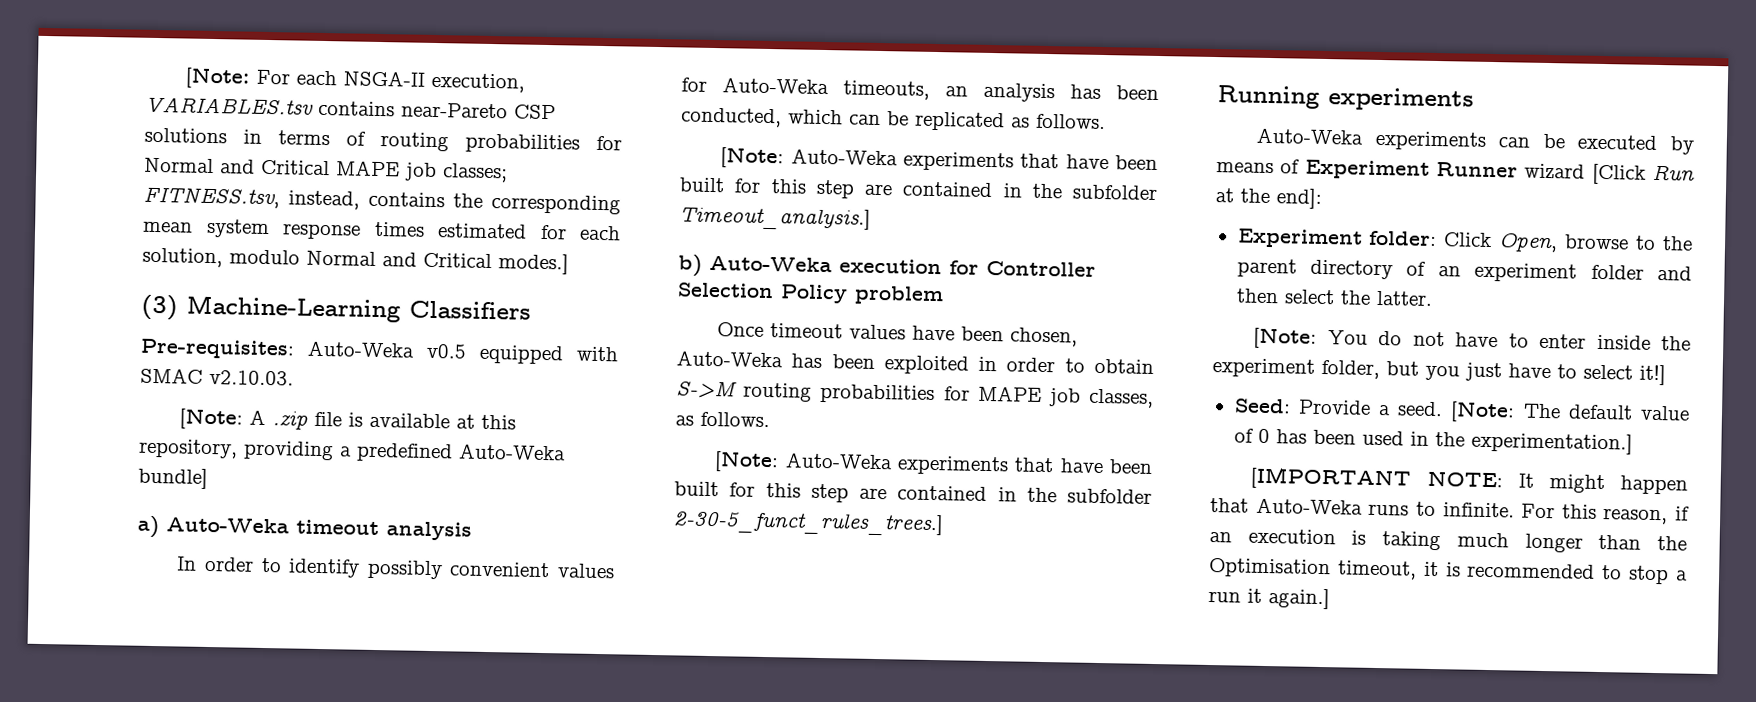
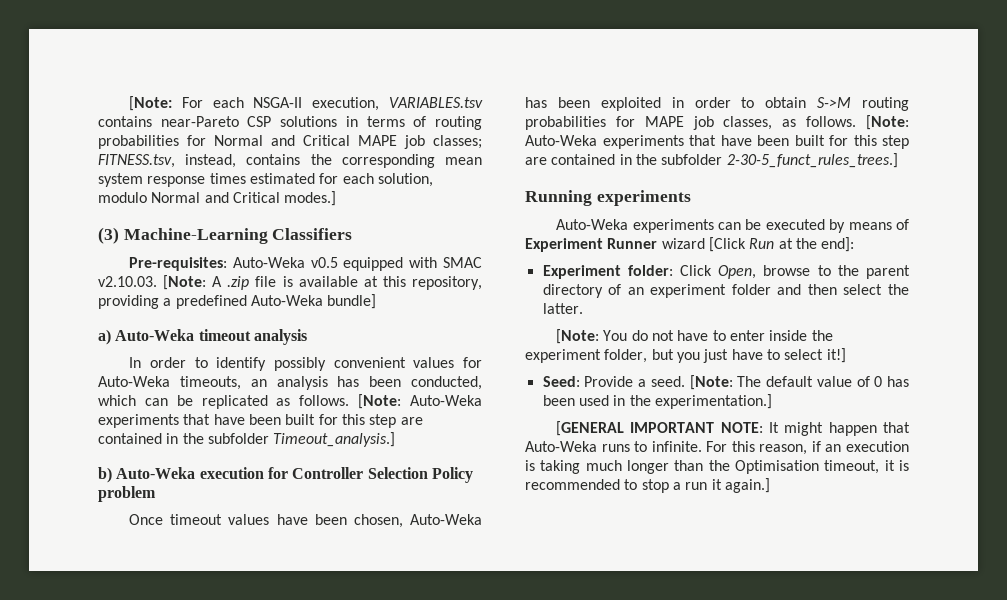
- Pre-requisites: Auto-Weka v0.5 equipped with SMAC v2.10.03.
- [Note: A .zip file is available at this repository, providing a predefined Auto-Weka bundle]
+ Pre-requisites: Auto-Weka v0.5 equipped with SMAC v2.10.03. [Note: A .zip file is available at this repository, providing a predefined Auto-Weka bundle]
- In order to identify possibly convenient values for Auto-Weka timeouts, an analysis has been conducted, which can be replicated as follows.
- [Note: Auto-Weka experiments that have been built for this step are contained in the subfolder Timeout_analysis.]
+ In order to identify possibly convenient values for Auto-Weka timeouts, an analysis has been conducted, which can be replicated as follows. [Note: Auto-Weka experiments that have been built for this step are contained in the subfolder Timeout_analysis.]
- Once timeout values have been chosen, Auto-Weka has been exploited in order to obtain S->M routing probabilities for MAPE job classes, as follows.
- [Note: Auto-Weka experiments that have been built for this step are contained in the subfolder 2-30-5_funct_rules_trees.]
+ Once timeout values have been chosen, Auto-Weka has been exploited in order to obtain S->M routing probabilities for MAPE job classes, as follows. [Note: Auto-Weka experiments that have been built for this step are contained in the subfolder 2-30-5_funct_rules_trees.]
- [IMPORTANT NOTE: It might happen that Auto-Weka runs to infinite.
+ [GENERAL IMPORTANT NOTE: It might happen that Auto-Weka runs to infinite.

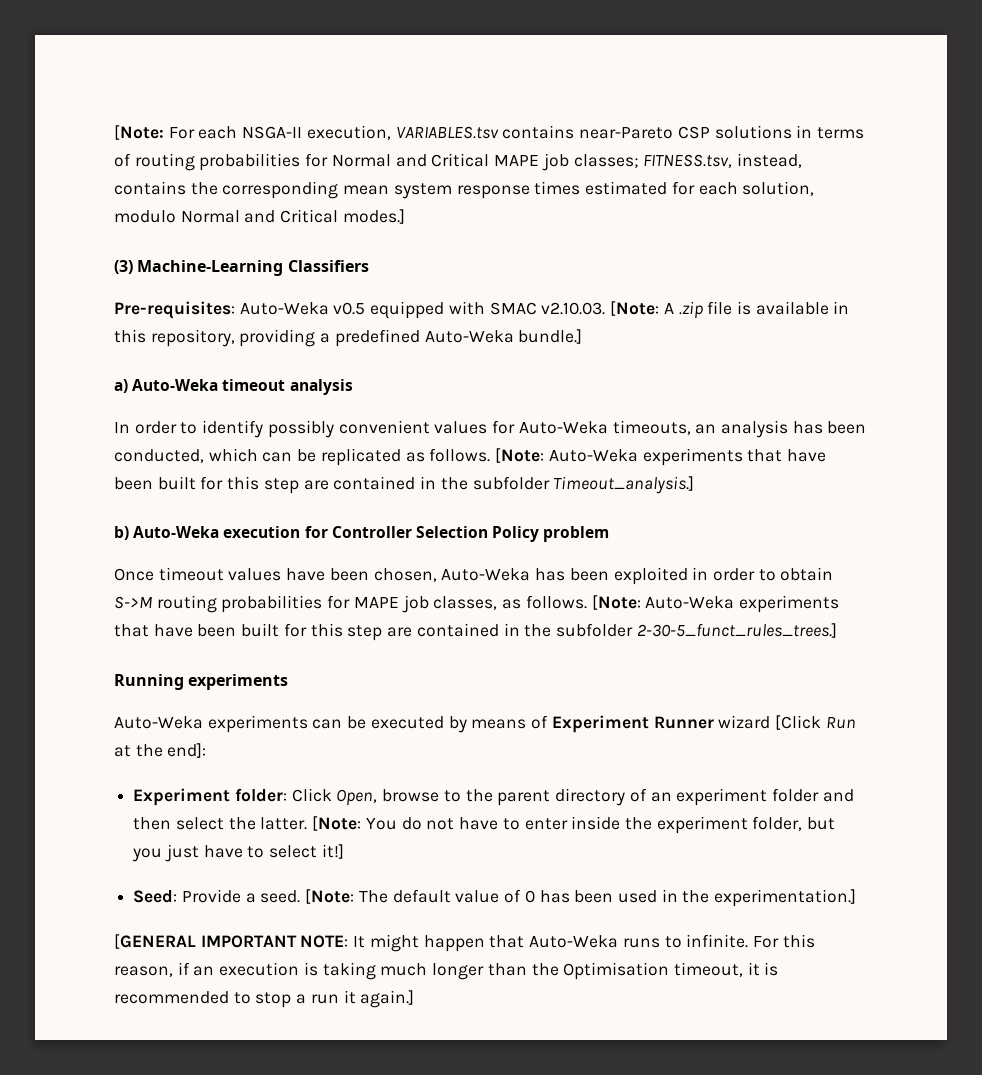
- Pre-requisites: Auto-Weka v0.5 equipped with SMAC v2.10.03. [Note: A .zip file is available at this repository, providing a predefined Auto-Weka bundle]
+ Pre-requisites: Auto-Weka v0.5 equipped with SMAC v2.10.03. [Note: A .zip file is available in this repository, providing a predefined Auto-Weka bundle.]
- Experiment folder: Click Open, browse to the parent directory of an experiment folder and then select the latter.
- [Note: You do not have to enter inside the experiment folder, but you just have to select it!]
+ Experiment folder: Click Open, browse to the parent directory of an experiment folder and then select the latter. [Note: You do not have to enter inside the experiment folder, but you just have to select it!]

